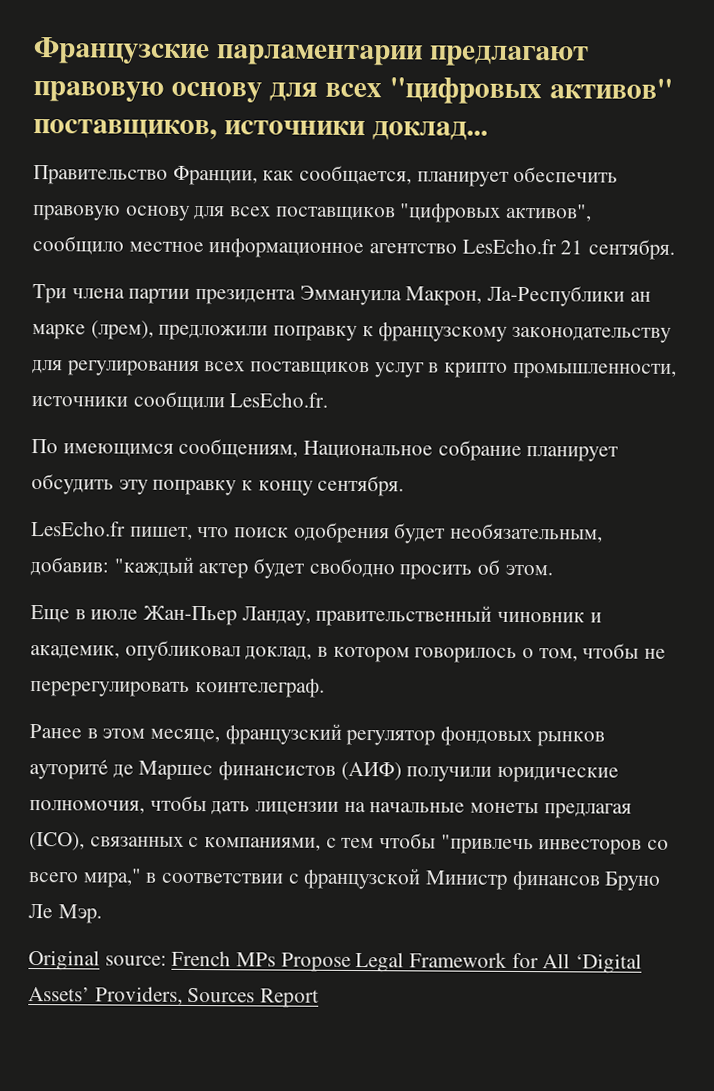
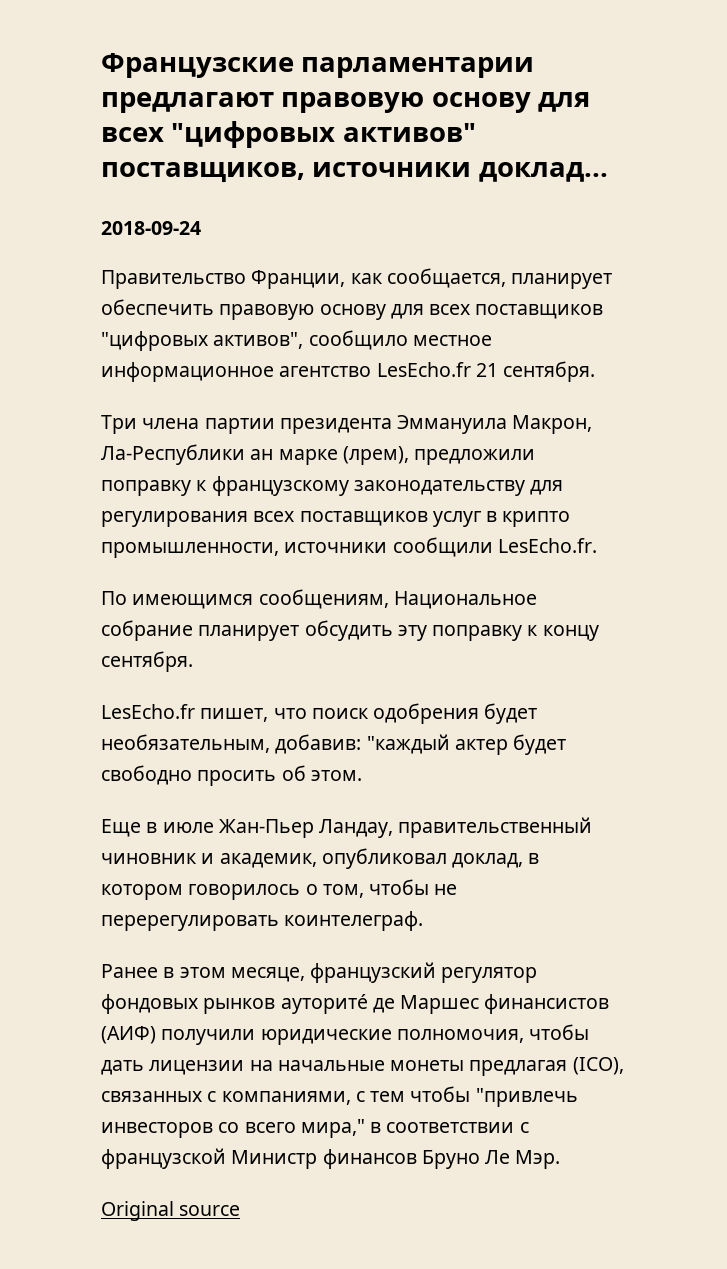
+ 2018-09-24
- Original source: French MPs Propose Legal Framework for All ‘Digital Assets’ Providers, Sources Report
+ Original source

